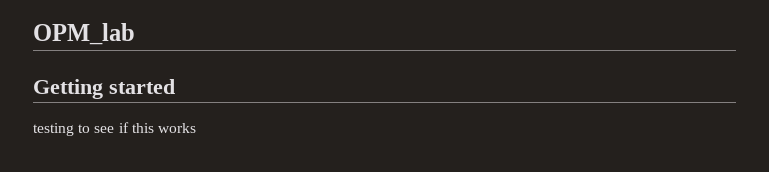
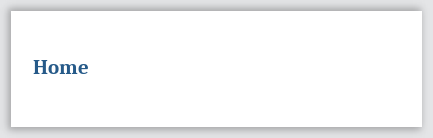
- OPM_lab
- Getting started
- testing to see if this works
+ Home

